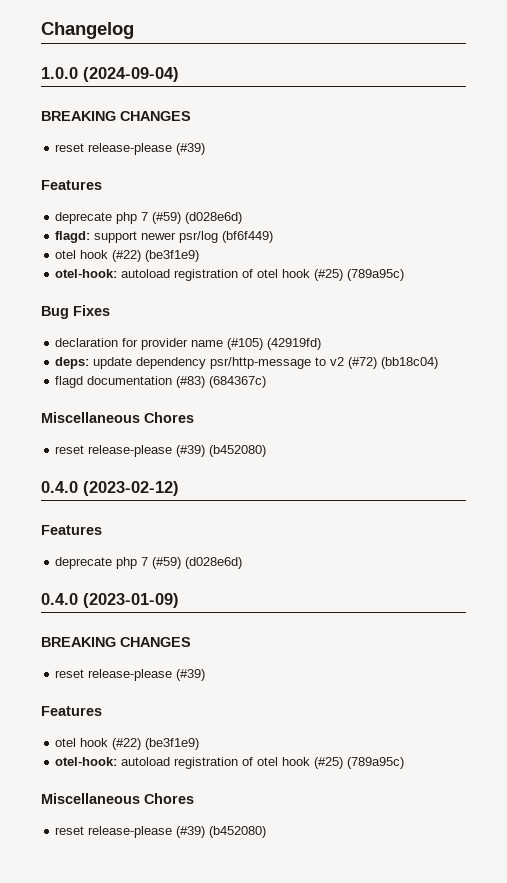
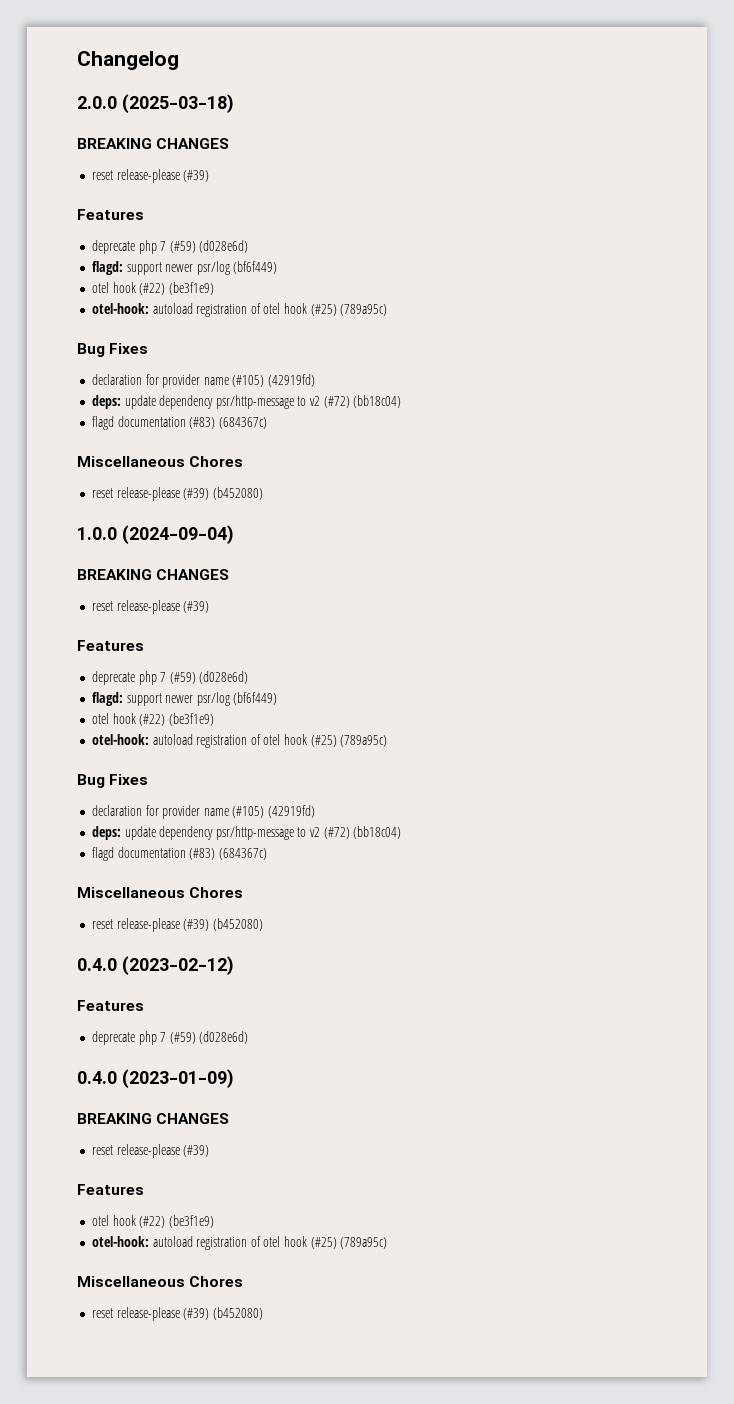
+ 2.0.0 (2025-03-18)
+ BREAKING CHANGES
+ reset release-please (#39)
+ Features
+ deprecate php 7 (#59) (d028e6d)
+ flagd: support newer psr/log (bf6f449)
+ otel hook (#22) (be3f1e9)
+ otel-hook: autoload registration of otel hook (#25) (789a95c)
+ Bug Fixes
+ declaration for provider name (#105) (42919fd)
+ deps: update dependency psr/http-message to v2 (#72) (bb18c04)
+ flagd documentation (#83) (684367c)
+ Miscellaneous Chores
+ reset release-please (#39) (b452080)

